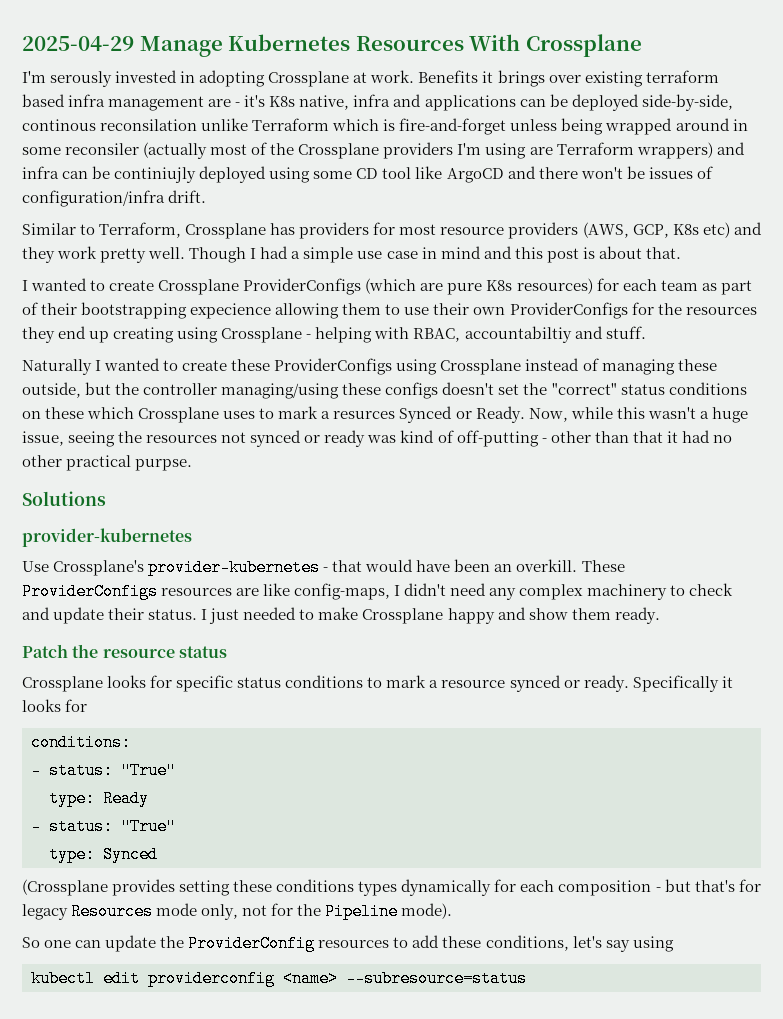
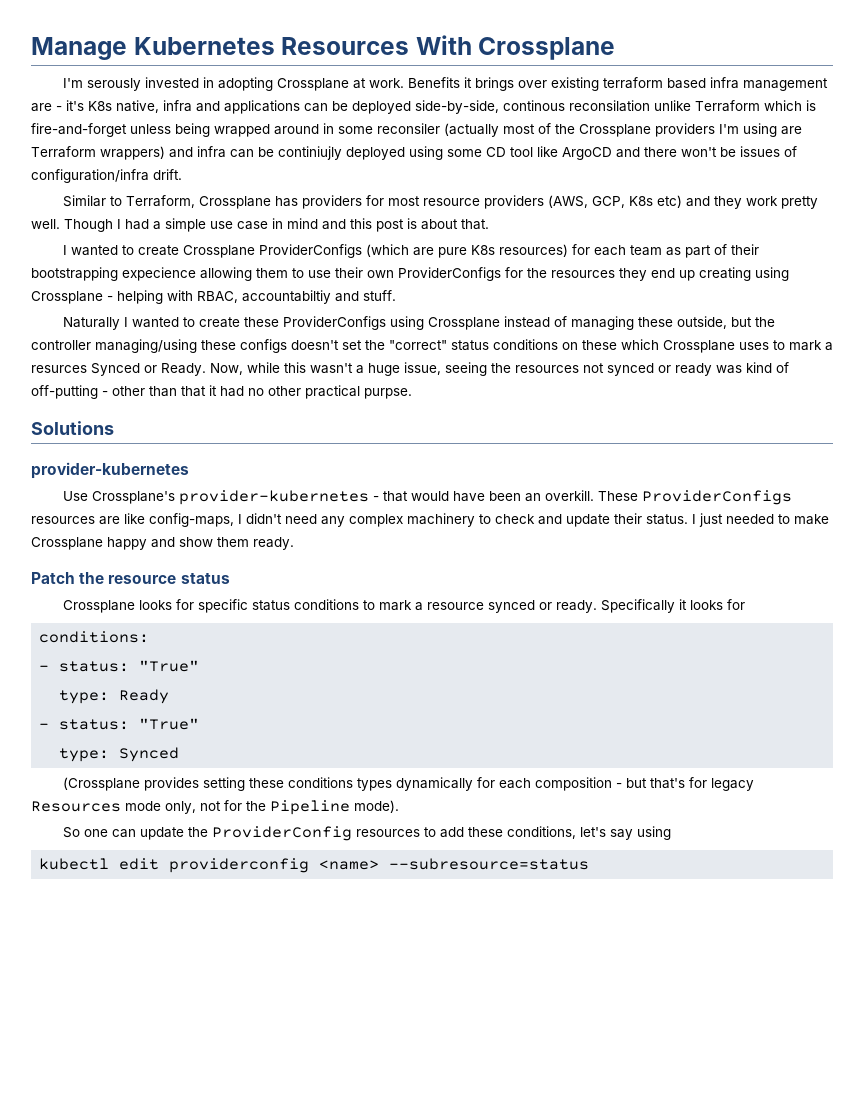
- 2025-04-29 Manage Kubernetes Resources With Crossplane
+ Manage Kubernetes Resources With Crossplane

